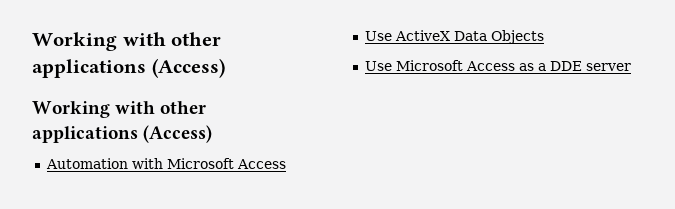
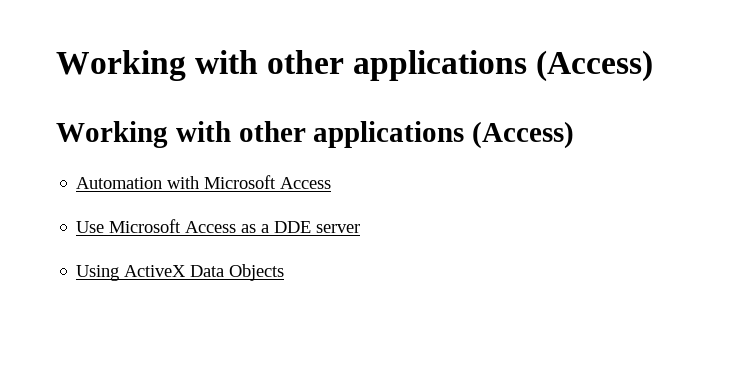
- Use ActiveX Data Objects
+ Using ActiveX Data Objects

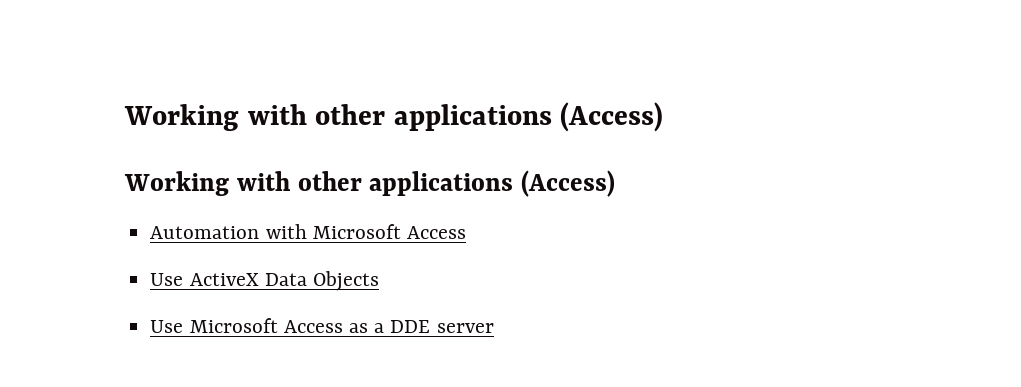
+ Use ActiveX Data Objects
- Using ActiveX Data Objects

